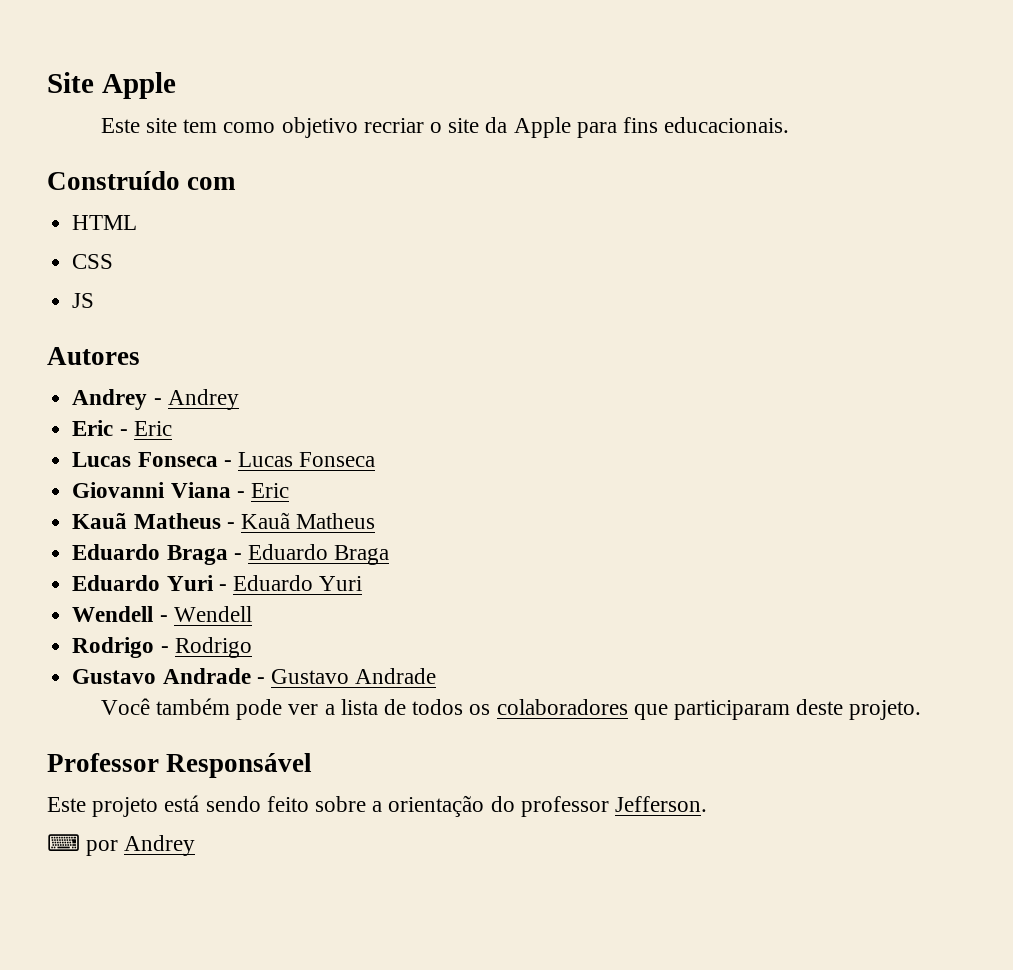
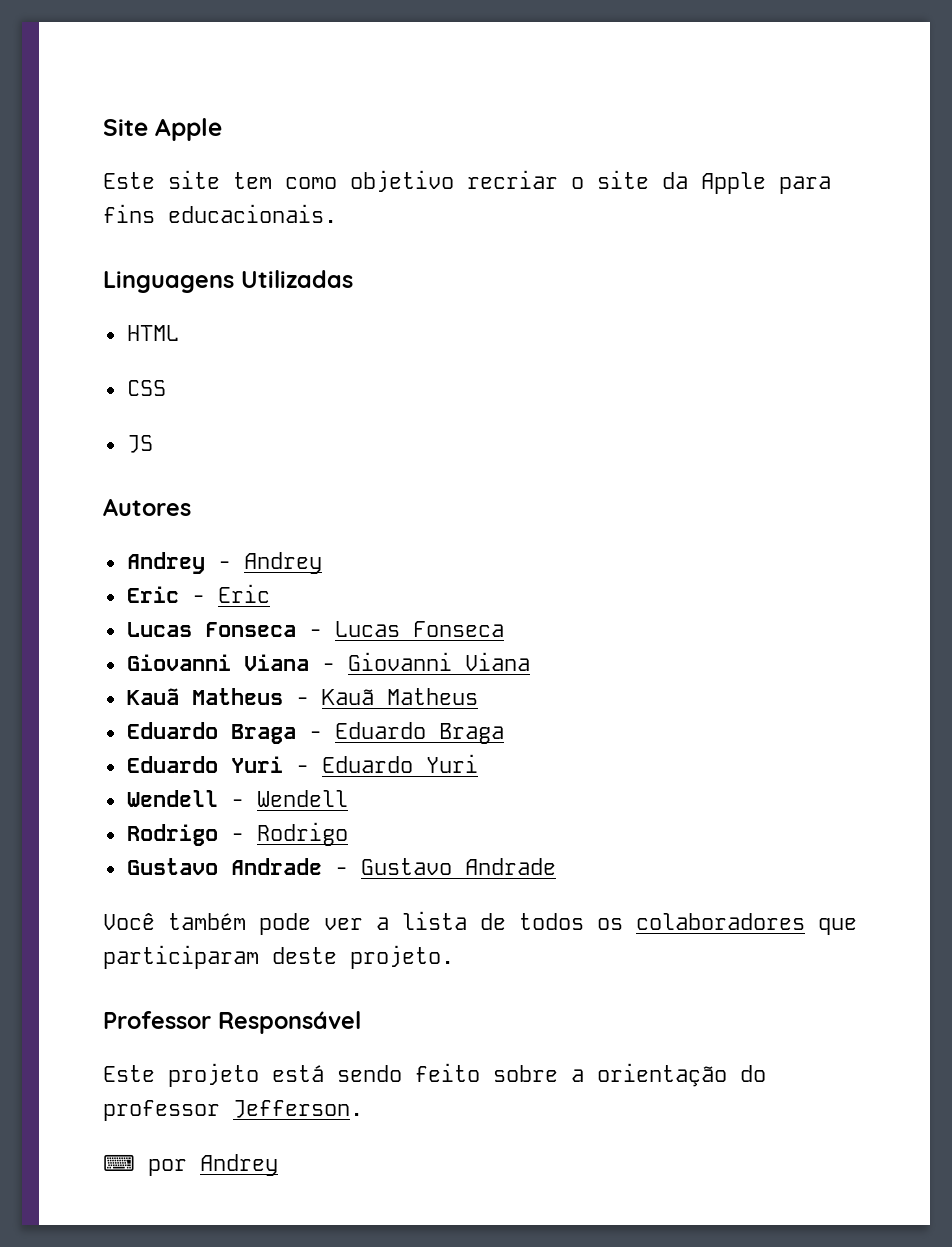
- Construído com
+ Linguagens Utilizadas
- Giovanni Viana - Eric
+ Giovanni Viana - Giovanni Viana

